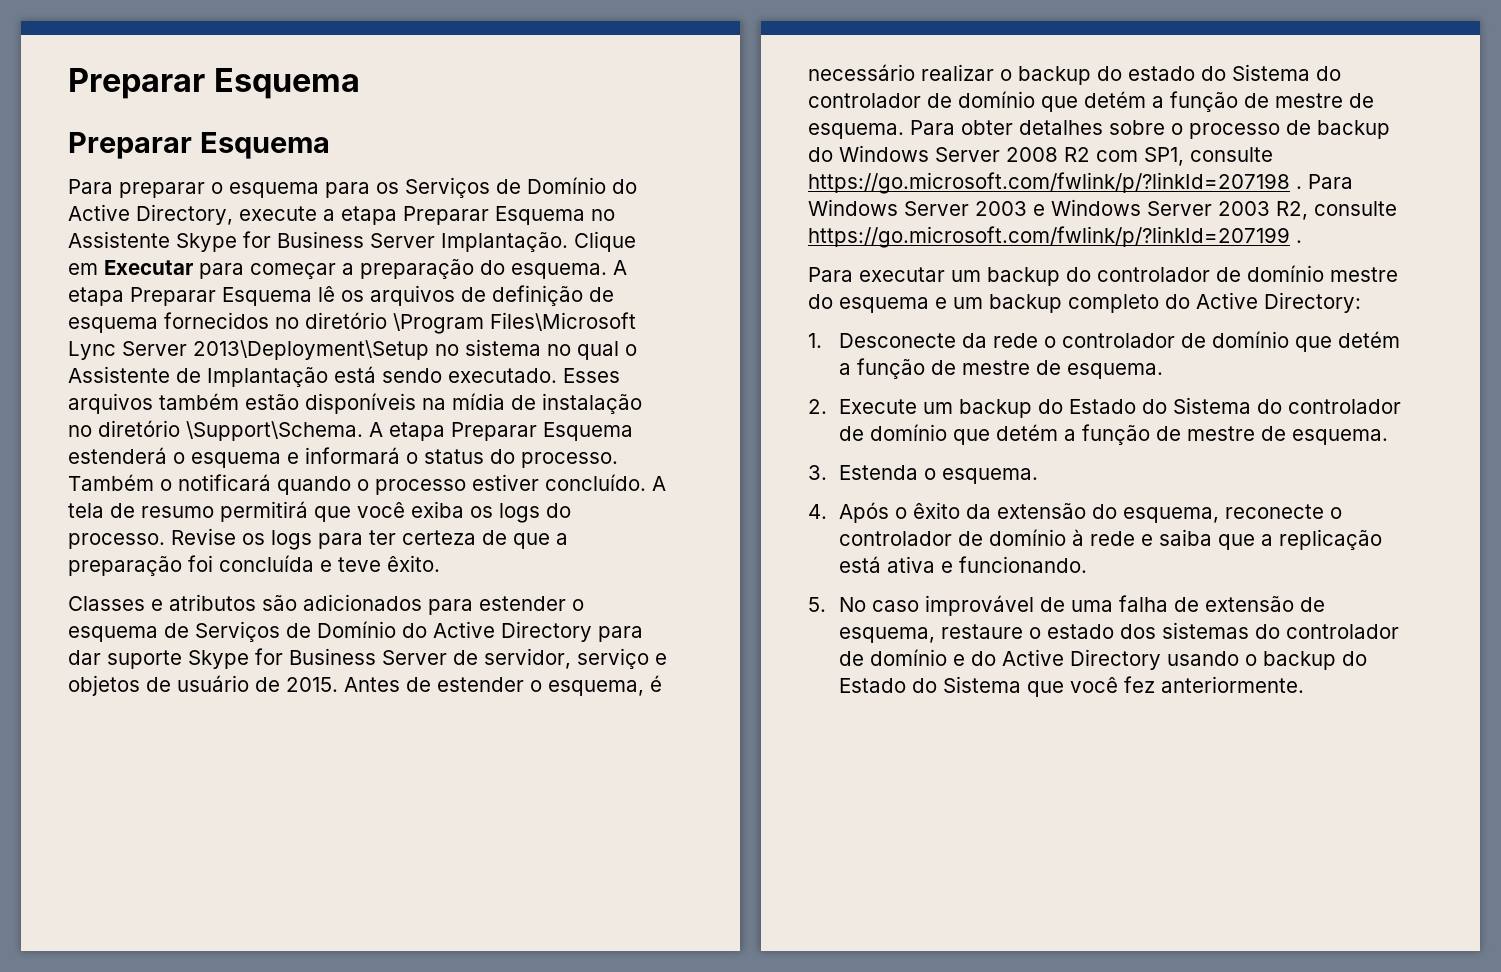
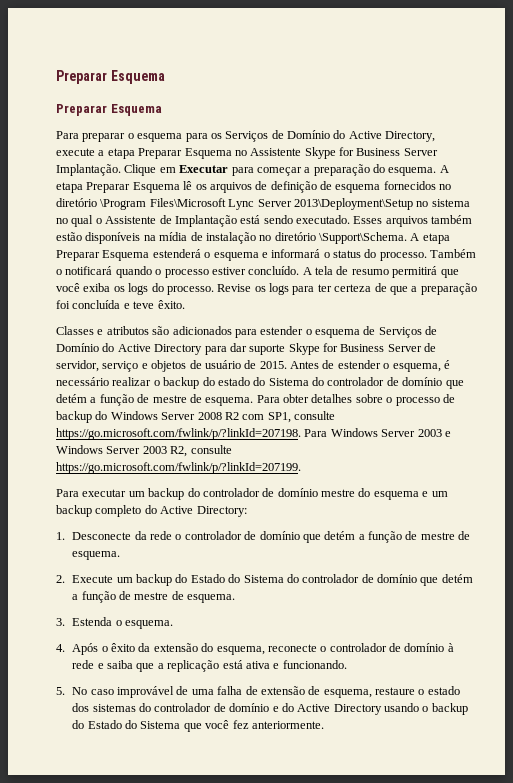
- Para obter detalhes sobre o processo de backup do Windows Server 2008 R2 com SP1, consulte https://go.microsoft.com/fwlink/p/?linkId=207198 . Para Windows Server 2003 e Windows Server 2003 R2, consulte https://go.microsoft.com/fwlink/p/?linkId=207199 .
+ Para obter detalhes sobre o processo de backup do Windows Server 2008 R2 com SP1, consulte https://go.microsoft.com/fwlink/p/?linkId=207198. Para Windows Server 2003 e Windows Server 2003 R2, consulte https://go.microsoft.com/fwlink/p/?linkId=207199.

